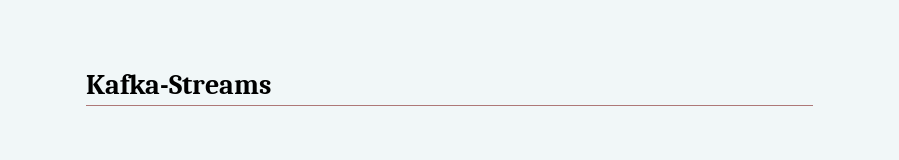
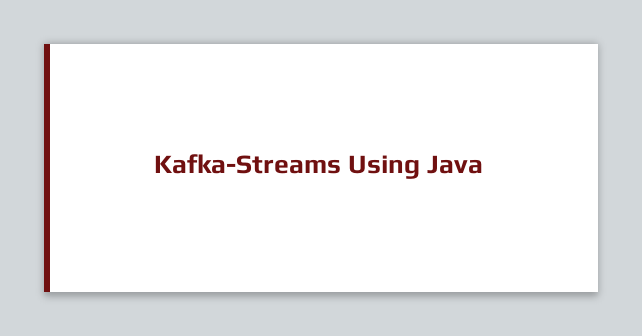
- Kafka-Streams
+ Kafka-Streams Using Java

